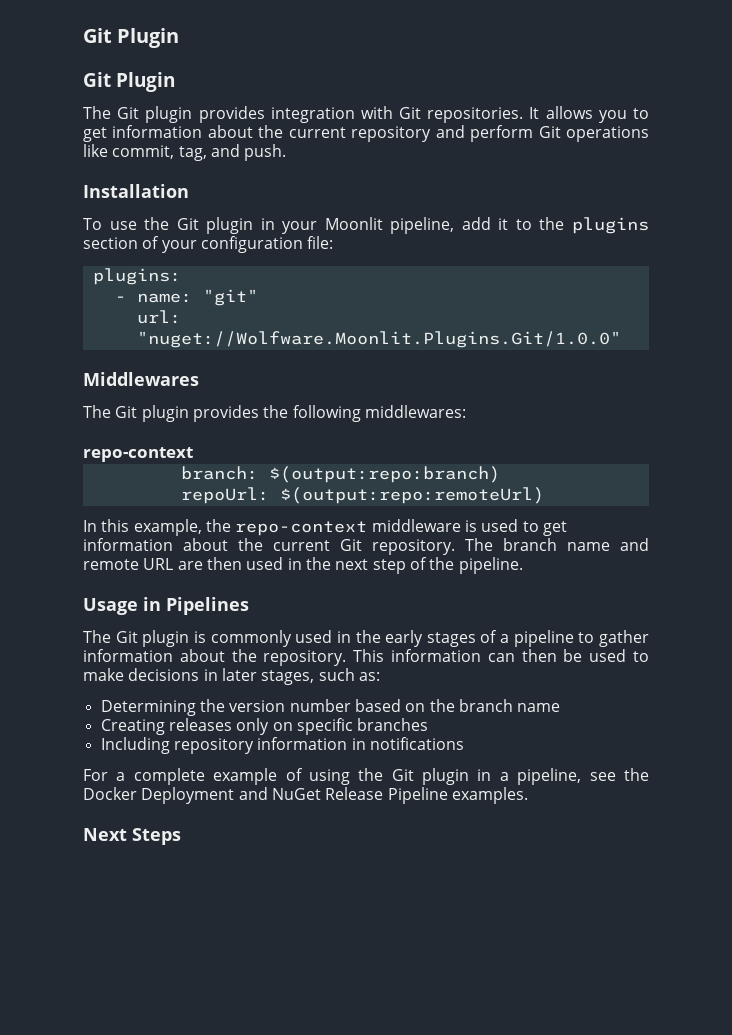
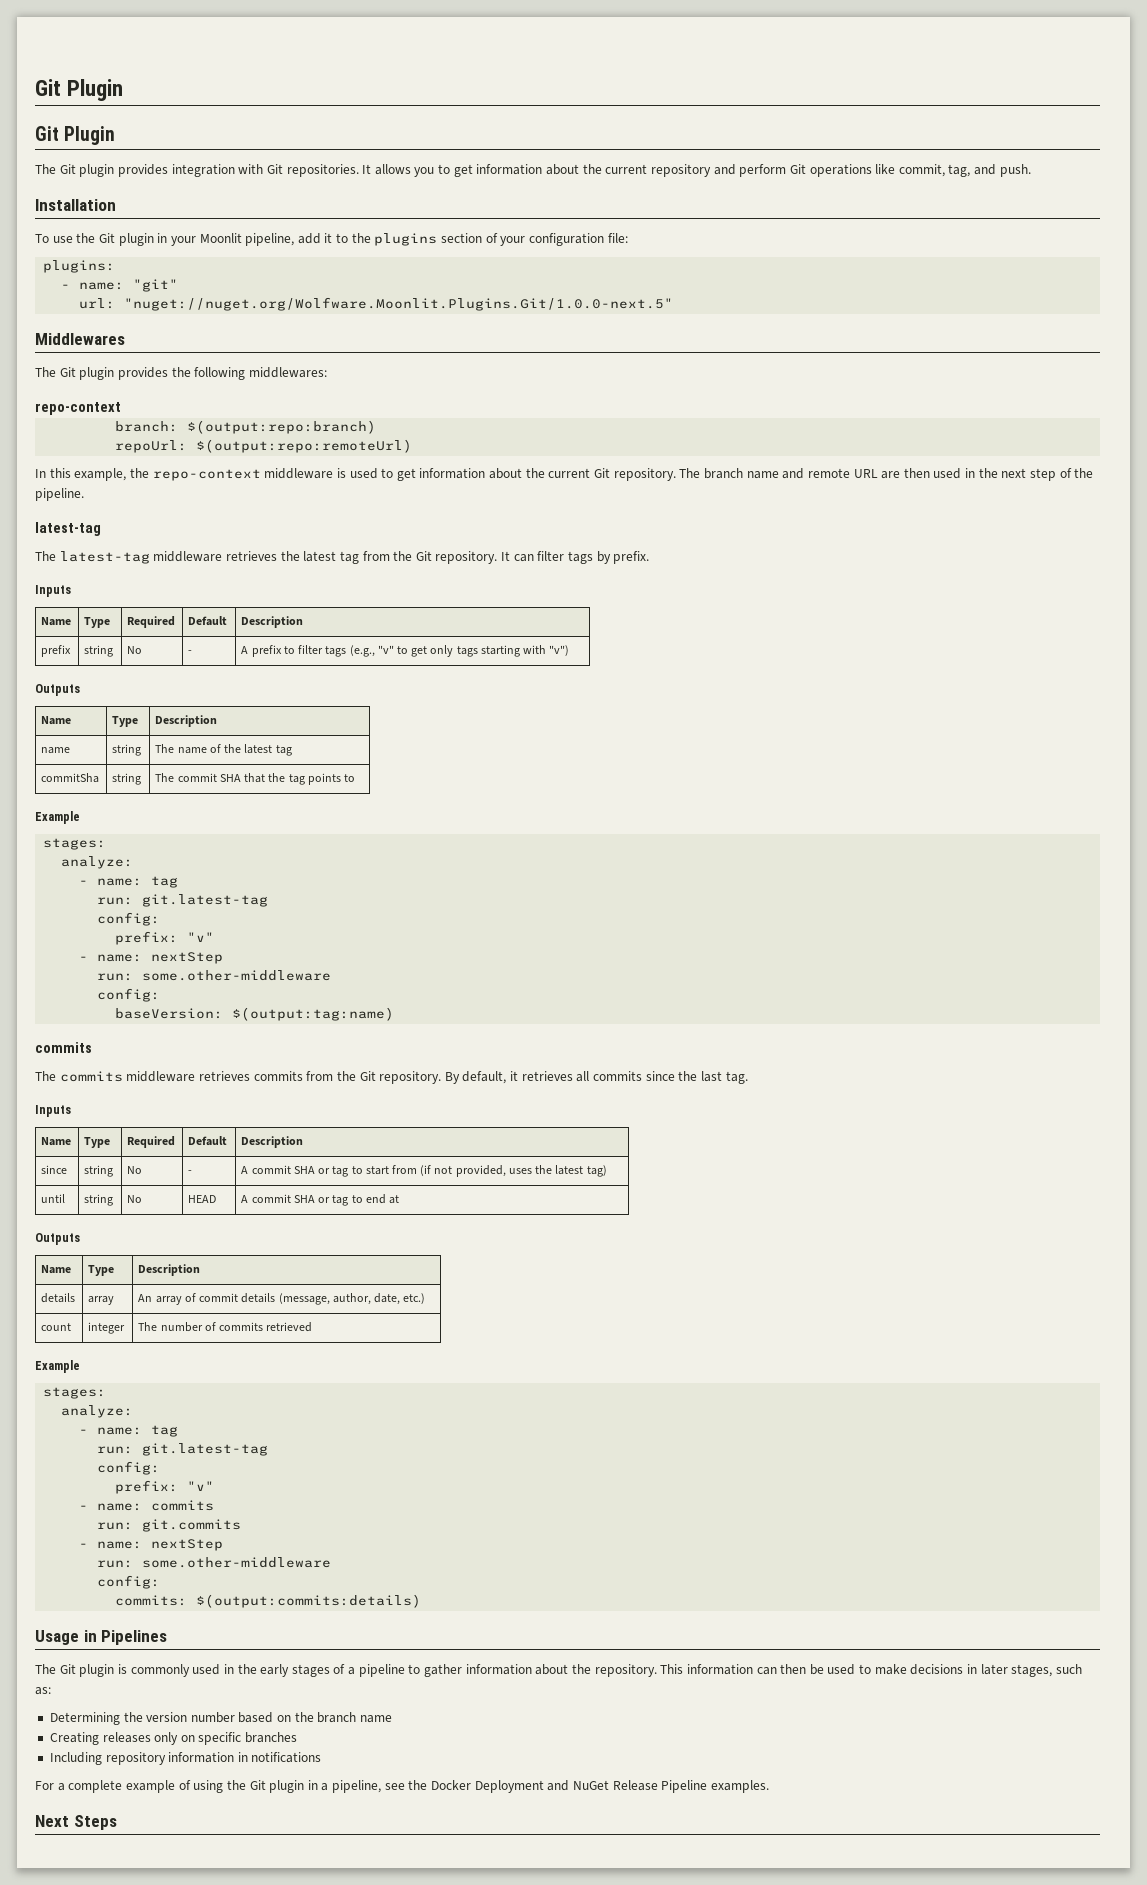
- url: "nuget://Wolfware.Moonlit.Plugins.Git/1.0.0"
+ url: "nuget://nuget.org/Wolfware.Moonlit.Plugins.Git/1.0.0-next.5"
  The branch name and remote URL are then used in the next step of the pipeline.
+ latest-tag
+ The latest-tag middleware retrieves the latest tag from the Git repository. It can filter tags by prefix.
+ Inputs
+ Name | Type | Required | Default | Description
+ prefix | string | No | - | A prefix to filter tags (e.g., "v" to get only tags starting with "v")
+ Outputs
+ Name | Type | Description
+ name | string | The name of the latest tag
+ commitSha | string | The commit SHA that the tag points to
+ Example
+ stages:
+ analyze:
+ - name: tag
+ run: git.latest-tag
+ config:
+ prefix: "v"
+ - name: nextStep
+ run: some.other-middleware
+ config:
+ baseVersion: $(output:tag:name)
+ commits
+ The commits middleware retrieves commits from the Git repository. By default, it retrieves all commits since the last tag.
+ Inputs
+ Name | Type | Required | Default | Description
+ since | string | No | - | A commit SHA or tag to start from (if not provided, uses the latest tag)
+ until | string | No | HEAD | A commit SHA or tag to end at
+ Outputs
+ Name | Type | Description
+ details | array | An array of commit details (message, author, date, etc.)
+ count | integer | The number of commits retrieved
+ Example
+ stages:
+ analyze:
+ - name: tag
+ run: git.latest-tag
+ config:
+ prefix: "v"
+ - name: commits
+ run: git.commits
+ - name: nextStep
+ run: some.other-middleware
+ config:
+ commits: $(output:commits:details)

